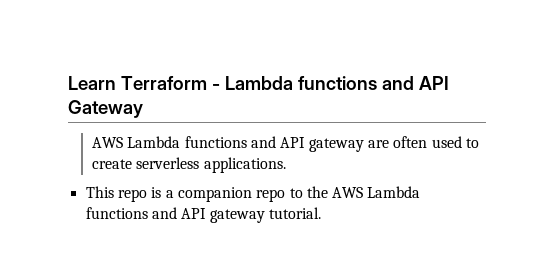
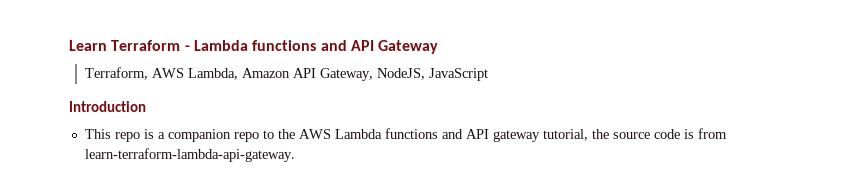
- AWS Lambda functions and API gateway are often used to create serverless applications.
+ Terraform, AWS Lambda, Amazon API Gateway, NodeJS, JavaScript
+ Introduction
- This repo is a companion repo to the AWS Lambda functions and API gateway tutorial.
+ This repo is a companion repo to the AWS Lambda functions and API gateway tutorial, the source code is from learn-terraform-lambda-api-gateway.

